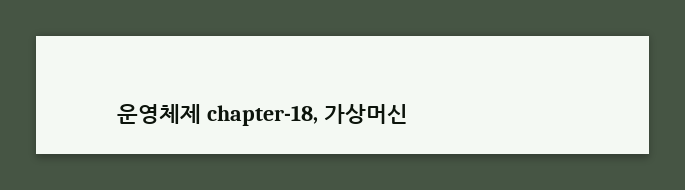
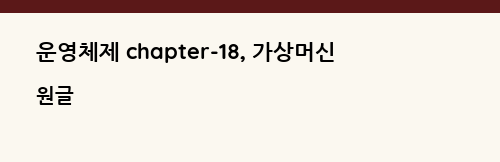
+ 원글

